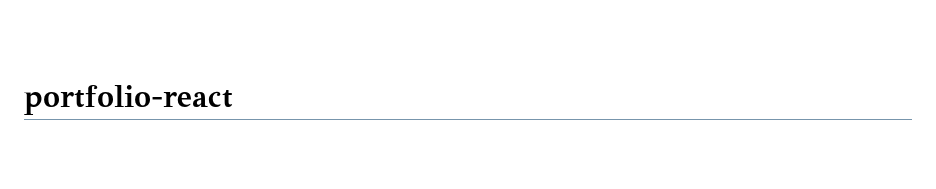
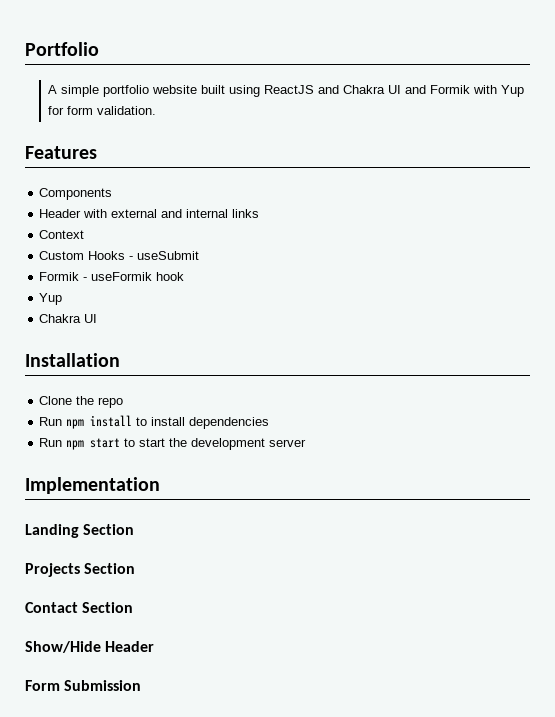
- portfolio-react
+ Portfolio
+ A simple portfolio website built using ReactJS and Chakra UI and Formik with Yup for form validation.
+ Features
+ Components
+ Header with external and internal links
+ Context
+ Custom Hooks - useSubmit
+ Formik - useFormik hook
+ Yup
+ Chakra UI
+ Installation
+ Clone the repo
+ Run npm install to install dependencies
+ Run npm start to start the development server
+ Implementation
+ Landing Section
+ Projects Section
+ Contact Section
+ Show/Hide Header
+ Form Submission

